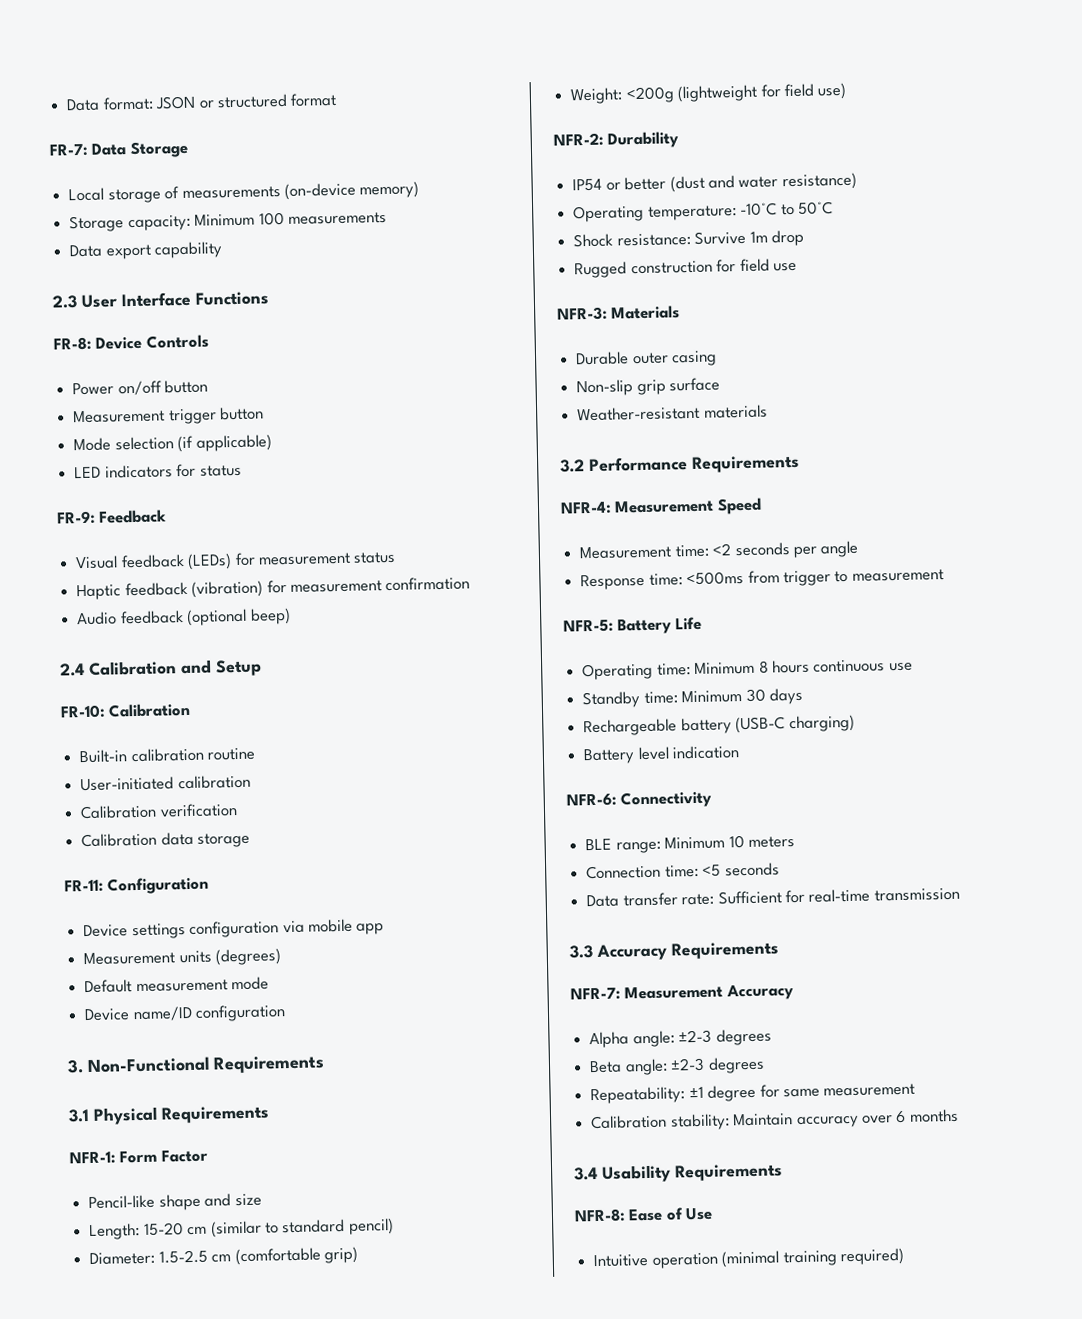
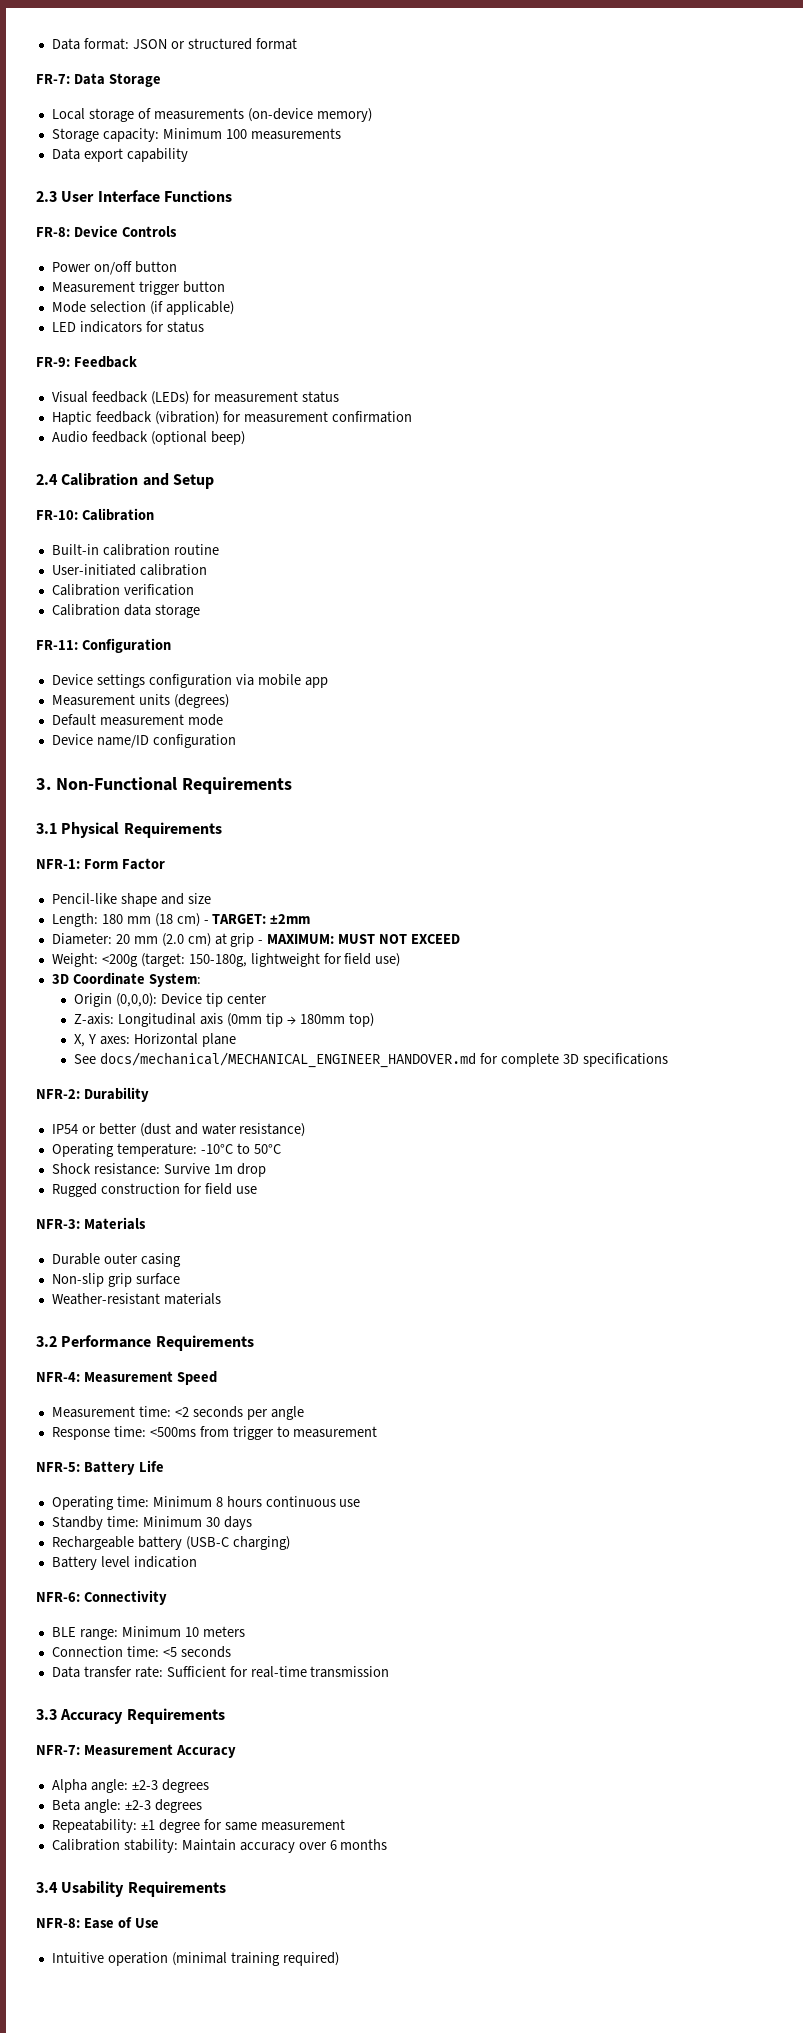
- Length: 15-20 cm (similar to standard pencil)
- Diameter: 1.5-2.5 cm (comfortable grip)
+ Length: 180 mm (18 cm) - TARGET: ±2mm
+ Diameter: 20 mm (2.0 cm) at grip - MAXIMUM: MUST NOT EXCEED
- Weight: <200g (lightweight for field use)
+ Weight: <200g (target: 150-180g, lightweight for field use)
+ 3D Coordinate System:
+ Origin (0,0,0): Device tip center
+ Z-axis: Longitudinal axis (0mm tip → 180mm top)
+ X, Y axes: Horizontal plane
+ See docs/mechanical/MECHANICAL_ENGINEER_HANDOVER.md for complete 3D specifications

